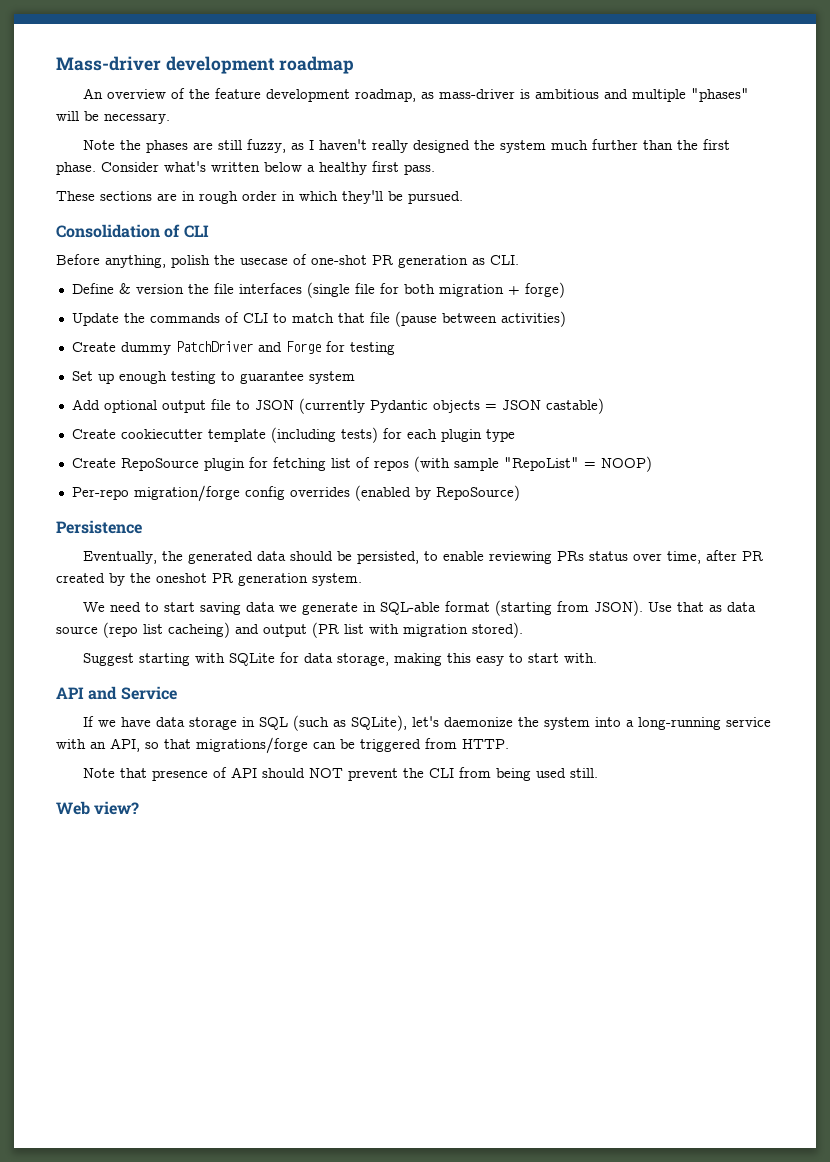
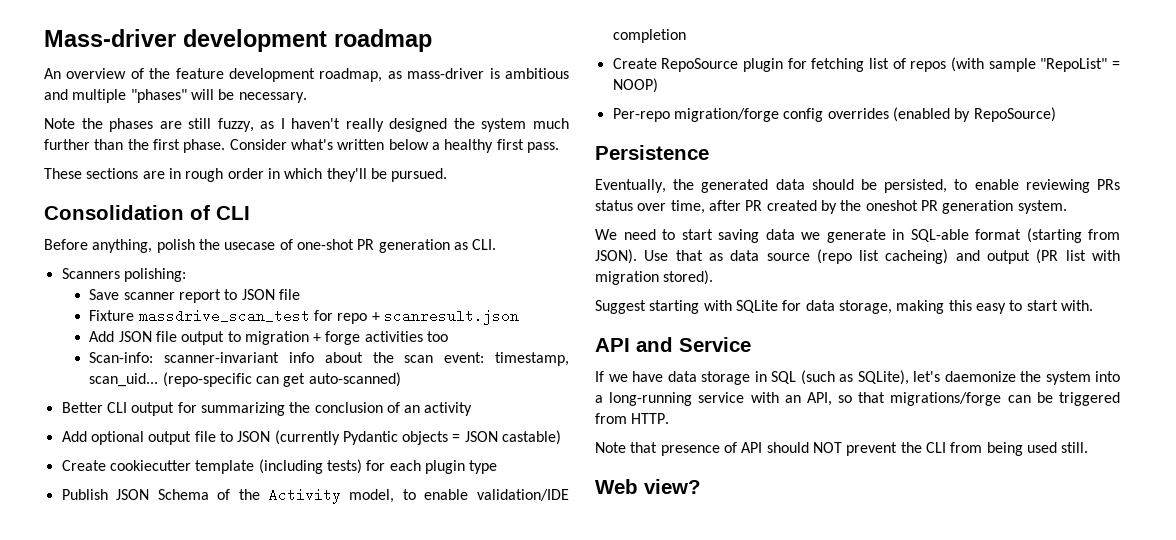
- Define & version the file interfaces (single file for both migration + forge)
- Update the commands of CLI to match that file (pause between activities)
- Create dummy PatchDriver and Forge for testing
- Set up enough testing to guarantee system
+ Scanners polishing:
+ Save scanner report to JSON file
+ Fixture massdrive_scan_test for repo + scanresult.json
+ Add JSON file output to migration + forge activities too
+ Scan-info: scanner-invariant info about the scan event: timestamp, scan_uid... (repo-specific can get auto-scanned)
+ Better CLI output for summarizing the conclusion of an activity
+ Publish JSON Schema of the Activity model, to enable validation/IDE completion

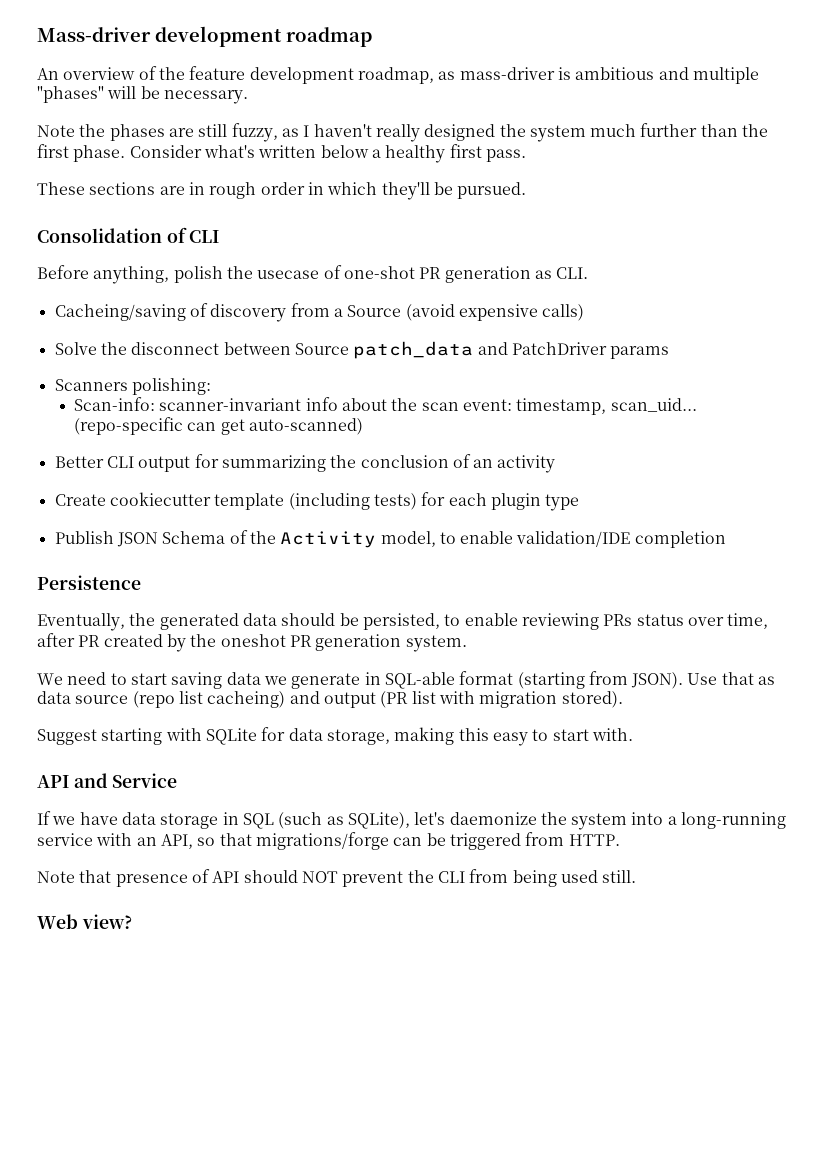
+ Cacheing/saving of discovery from a Source (avoid expensive calls)
+ Solve the disconnect between Source patch_data and PatchDriver params
  Scanners polishing:
- Save scanner report to JSON file
- Fixture massdrive_scan_test for repo + scanresult.json
- Add JSON file output to migration + forge activities too
- Add optional output file to JSON (currently Pydantic objects = JSON castable)
- Create RepoSource plugin for fetching list of repos (with sample "RepoList" = NOOP)
- Per-repo migration/forge config overrides (enabled by RepoSource)

